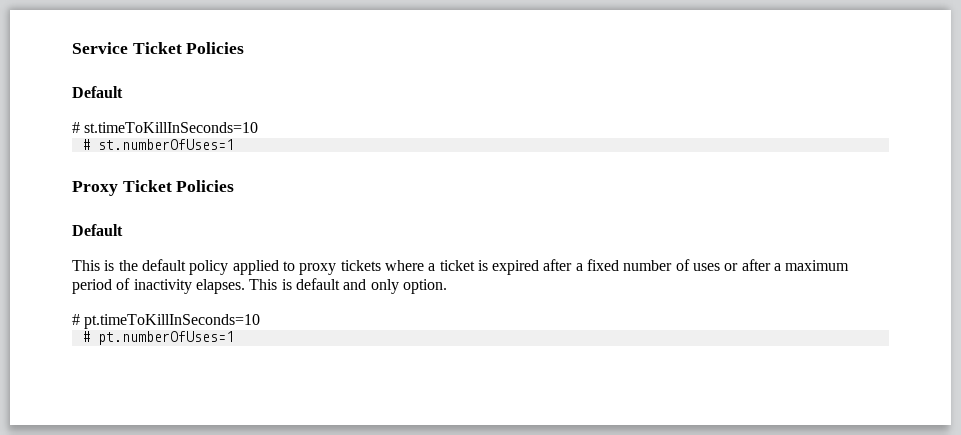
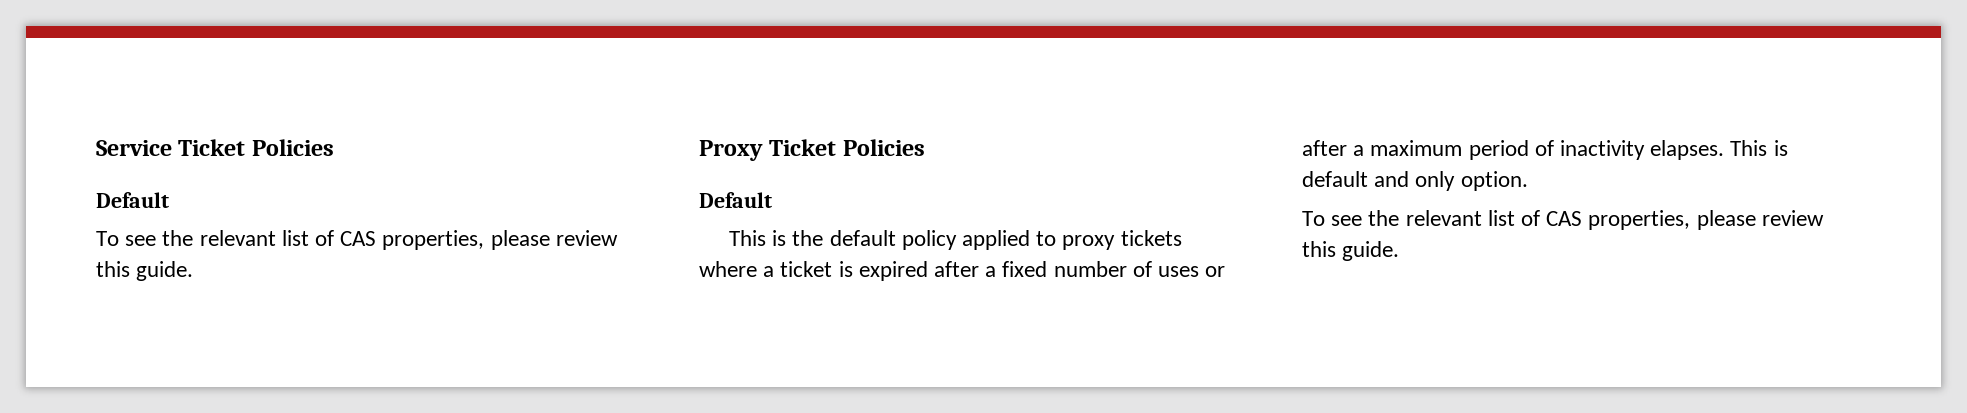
  Service Ticket Policies
  Default
- # st.timeToKillInSeconds=10
- # st.numberOfUses=1
+ To see the relevant list of CAS properties, please review this guide.
  This is default and only option.
- # pt.timeToKillInSeconds=10
- # pt.numberOfUses=1
+ To see the relevant list of CAS properties, please review this guide.

